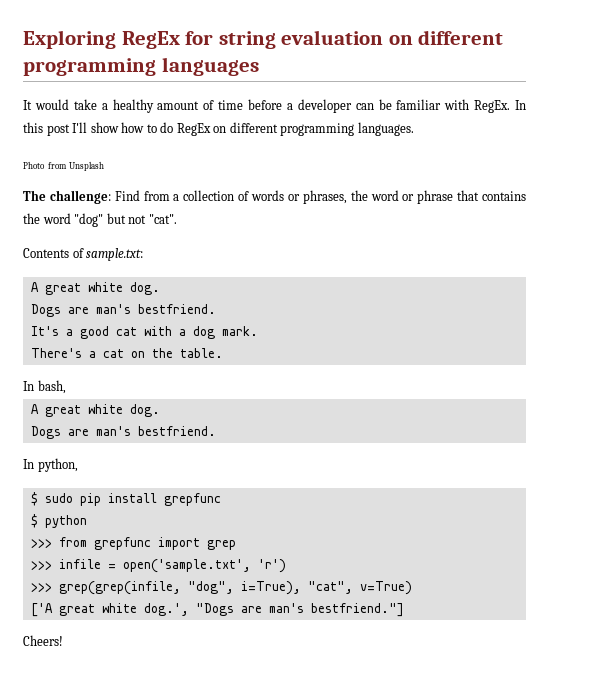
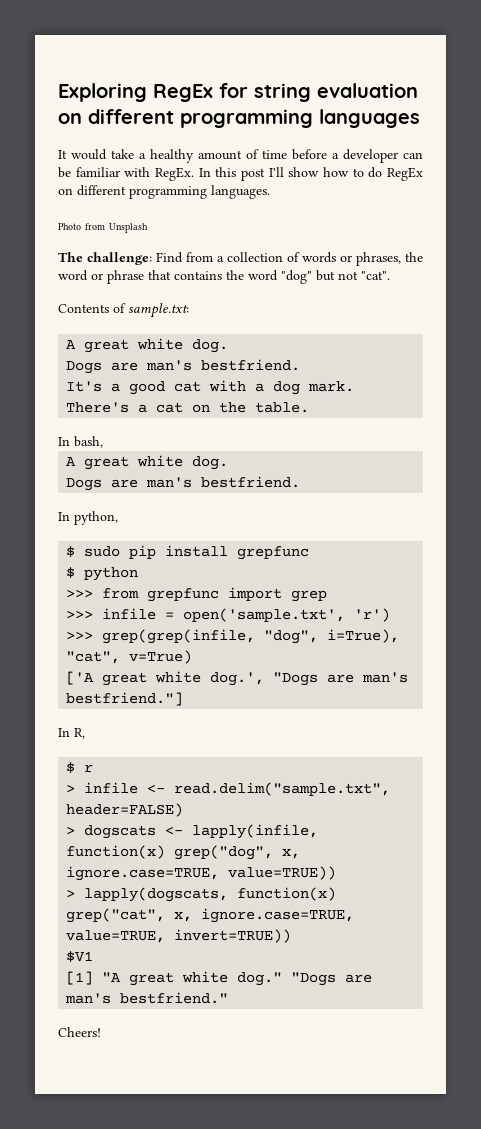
+ In R,
+ $ r
+ > infile <- read.delim("sample.txt", header=FALSE)
+ > dogscats <- lapply(infile, function(x) grep("dog", x, ignore.case=TRUE, value=TRUE))
+ > lapply(dogscats, function(x) grep("cat", x, ignore.case=TRUE, value=TRUE, invert=TRUE))
+ $V1
+ [1] "A great white dog." "Dogs are man's bestfriend."

